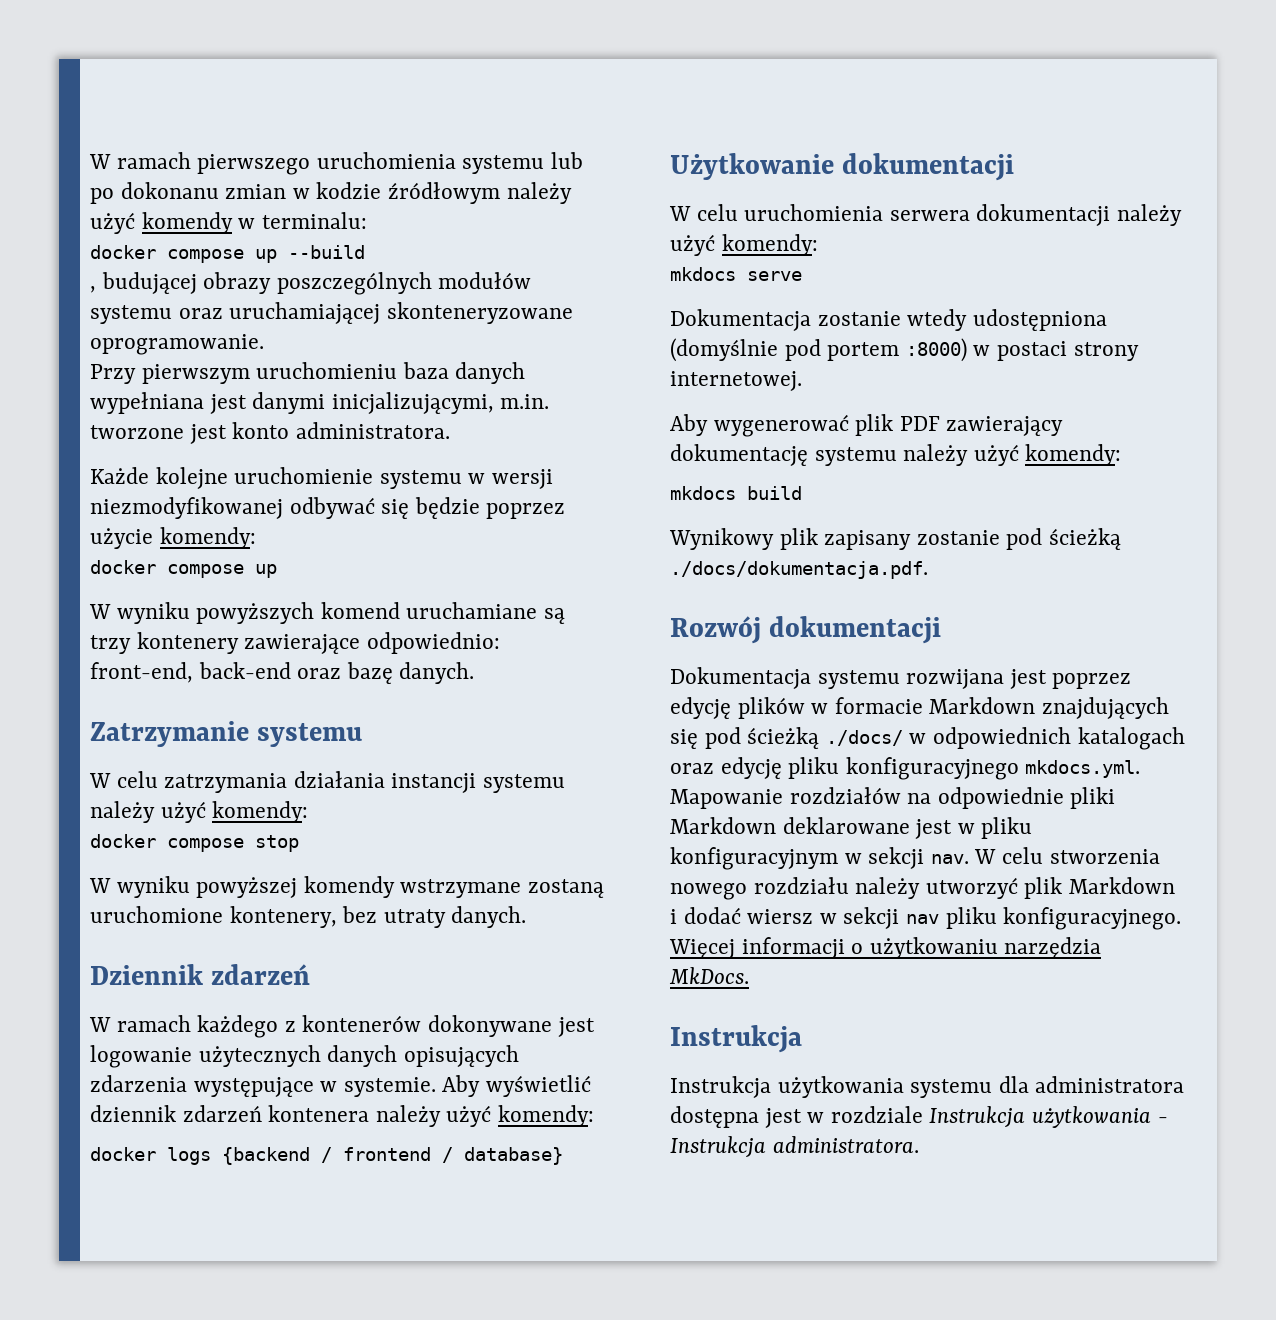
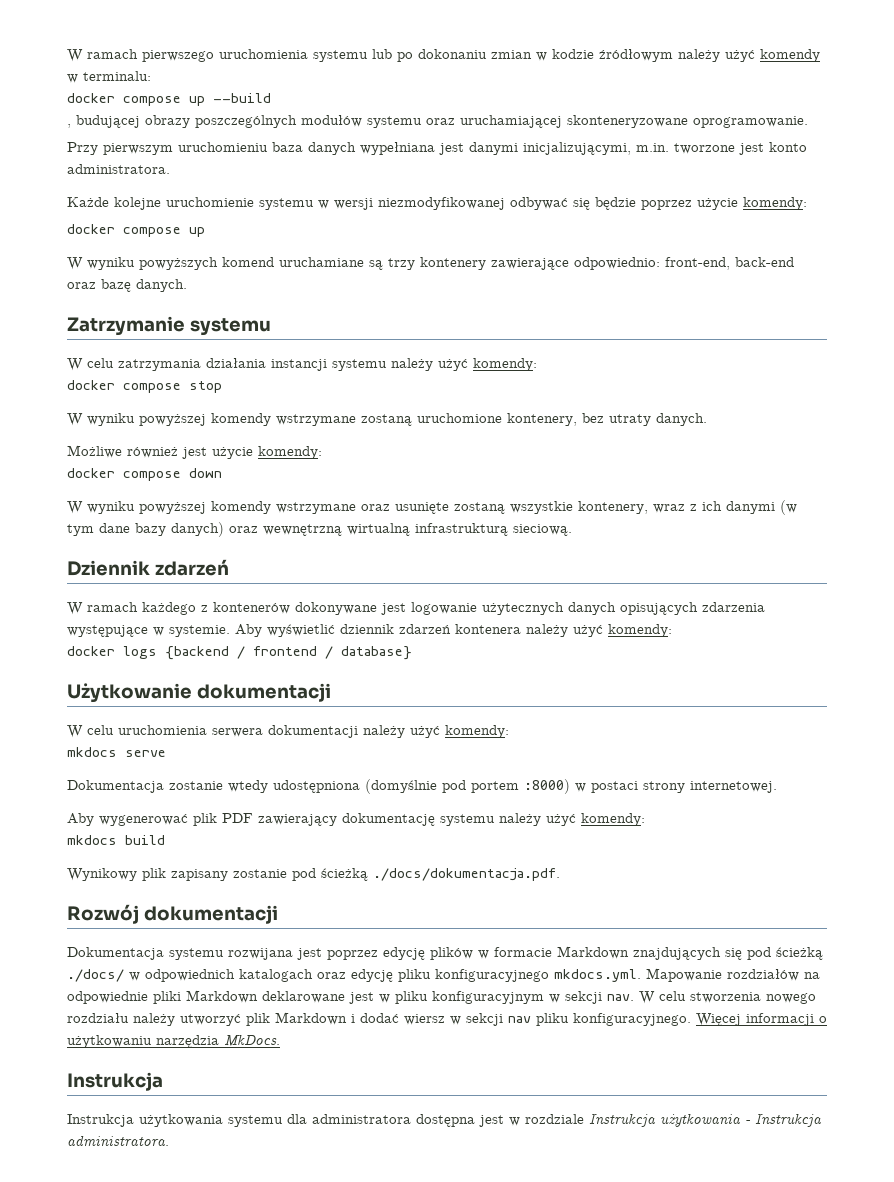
- W ramach pierwszego uruchomienia systemu lub po dokonanu zmian w kodzie źródłowym należy użyć komendy w terminalu:
+ W ramach pierwszego uruchomienia systemu lub po dokonaniu zmian w kodzie źródłowym należy użyć komendy w terminalu:
+ Możliwe również jest użycie komendy:
+ docker compose down
+ W wyniku powyższej komendy wstrzymane oraz usunięte zostaną wszystkie kontenery, wraz z ich danymi (w tym dane bazy danych) oraz wewnętrzną wirtualną infrastrukturą sieciową.

